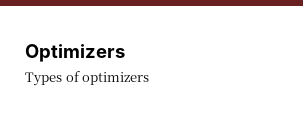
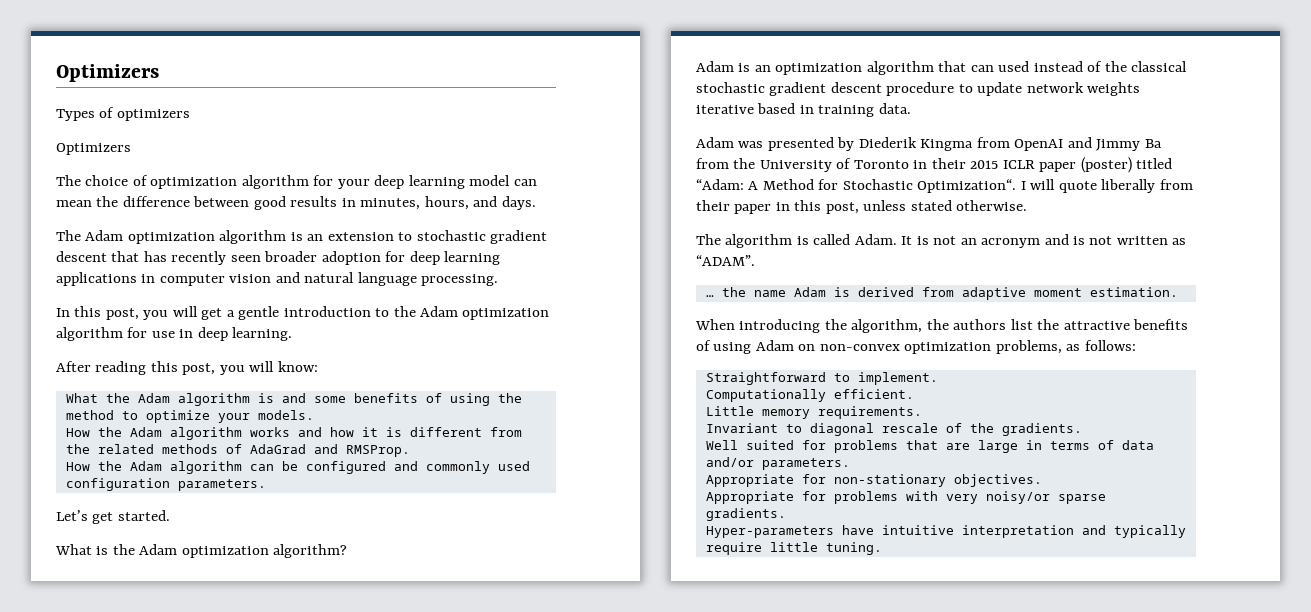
  Types of optimizers
+ Optimizers
+ The choice of optimization algorithm for your deep learning model can mean the difference between good results in minutes, hours, and days.
+ The Adam optimization algorithm is an extension to stochastic gradient descent that has recently seen broader adoption for deep learning applications in computer vision and natural language processing.
+ In this post, you will get a gentle introduction to the Adam optimization algorithm for use in deep learning.
+ After reading this post, you will know:
+ What the Adam algorithm is and some benefits of using the method to optimize your models.
+ How the Adam algorithm works and how it is different from the related methods of AdaGrad and RMSProp.
+ How the Adam algorithm can be configured and commonly used configuration parameters.
+ Let’s get started.
+ What is the Adam optimization algorithm?
+ Adam is an optimization algorithm that can used instead of the classical stochastic gradient descent procedure to update network weights iterative based in training data.
+ Adam was presented by Diederik Kingma from OpenAI and Jimmy Ba from the University of Toronto in their 2015 ICLR paper (poster) titled “Adam: A Method for Stochastic Optimization“. I will quote liberally from their paper in this post, unless stated otherwise.
+ The algorithm is called Adam. It is not an acronym and is not written as “ADAM”.
+ … the name Adam is derived from adaptive moment estimation.
+ When introducing the algorithm, the authors list the attractive benefits of using Adam on non-convex optimization problems, as follows:
+ Straightforward to implement.
+ Computationally efficient.
+ Little memory requirements.
+ Invariant to diagonal rescale of the gradients.
+ Well suited for problems that are large in terms of data and/or parameters.
+ Appropriate for non-stationary objectives.
+ Appropriate for problems with very noisy/or sparse gradients.
+ Hyper-parameters have intuitive interpretation and typically require little tuning.

